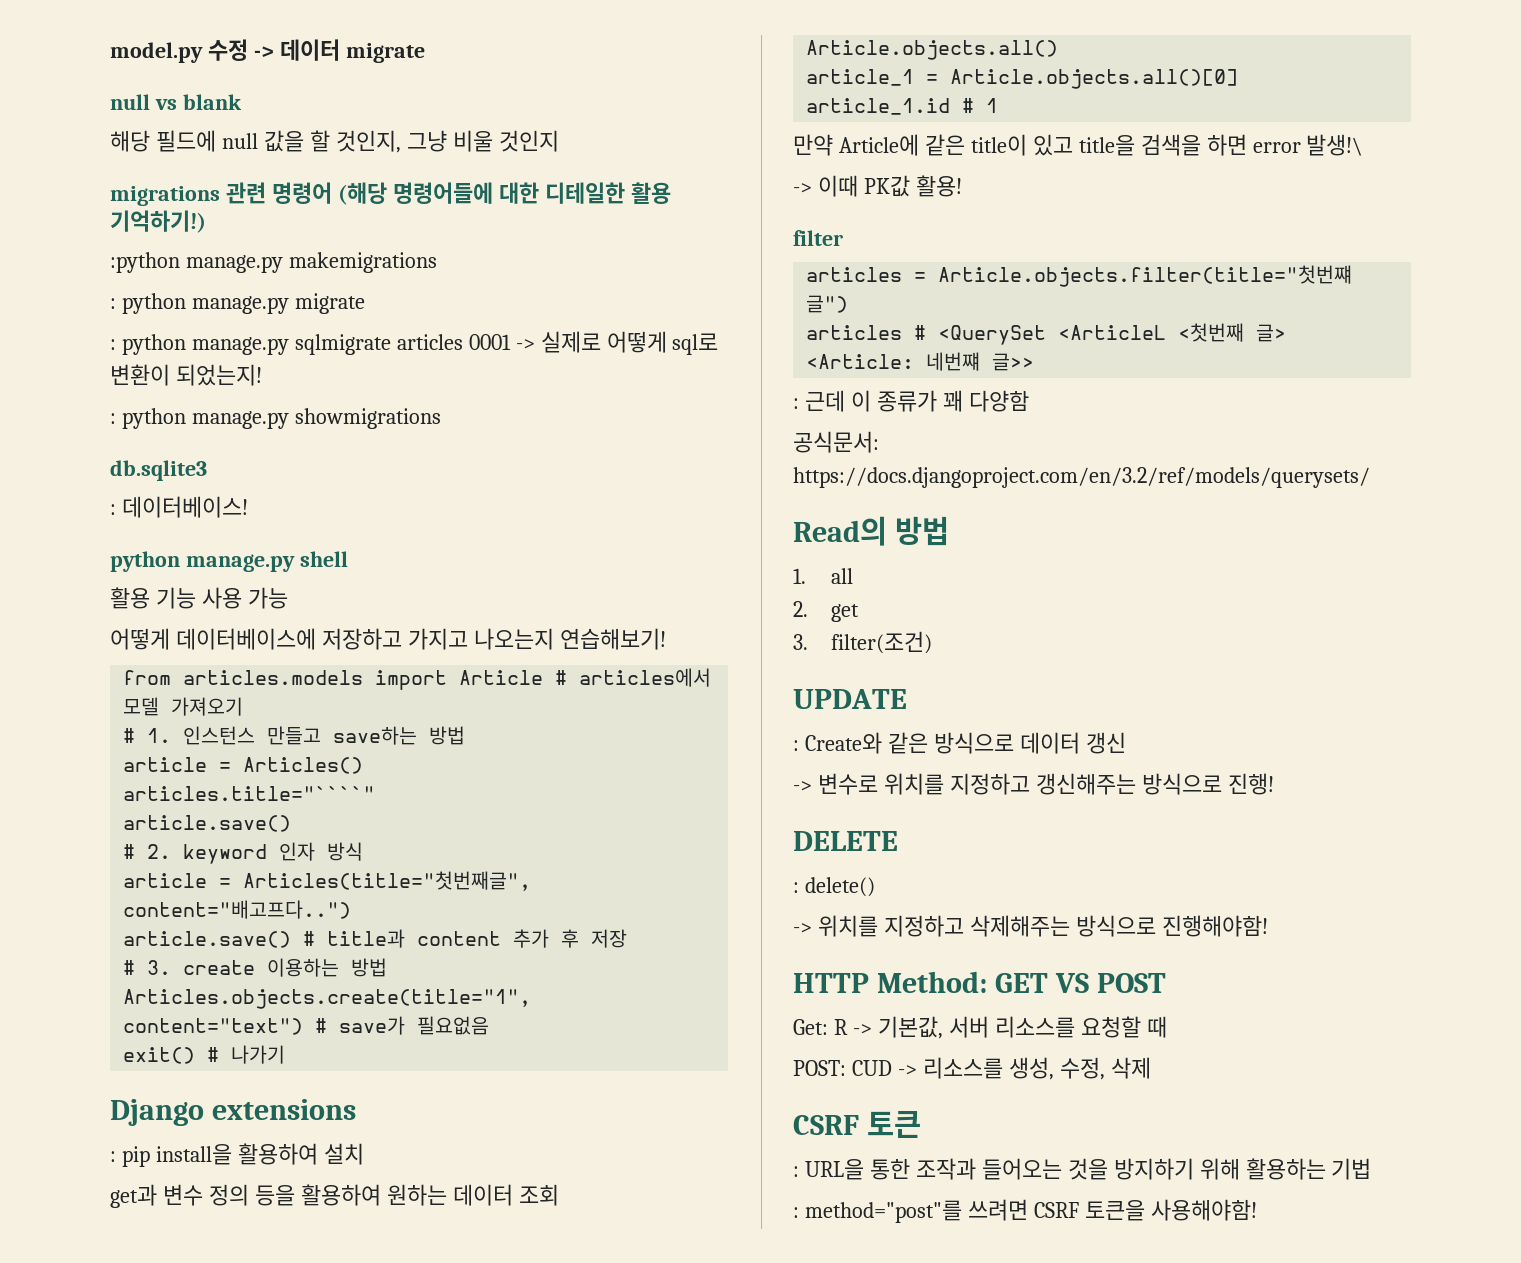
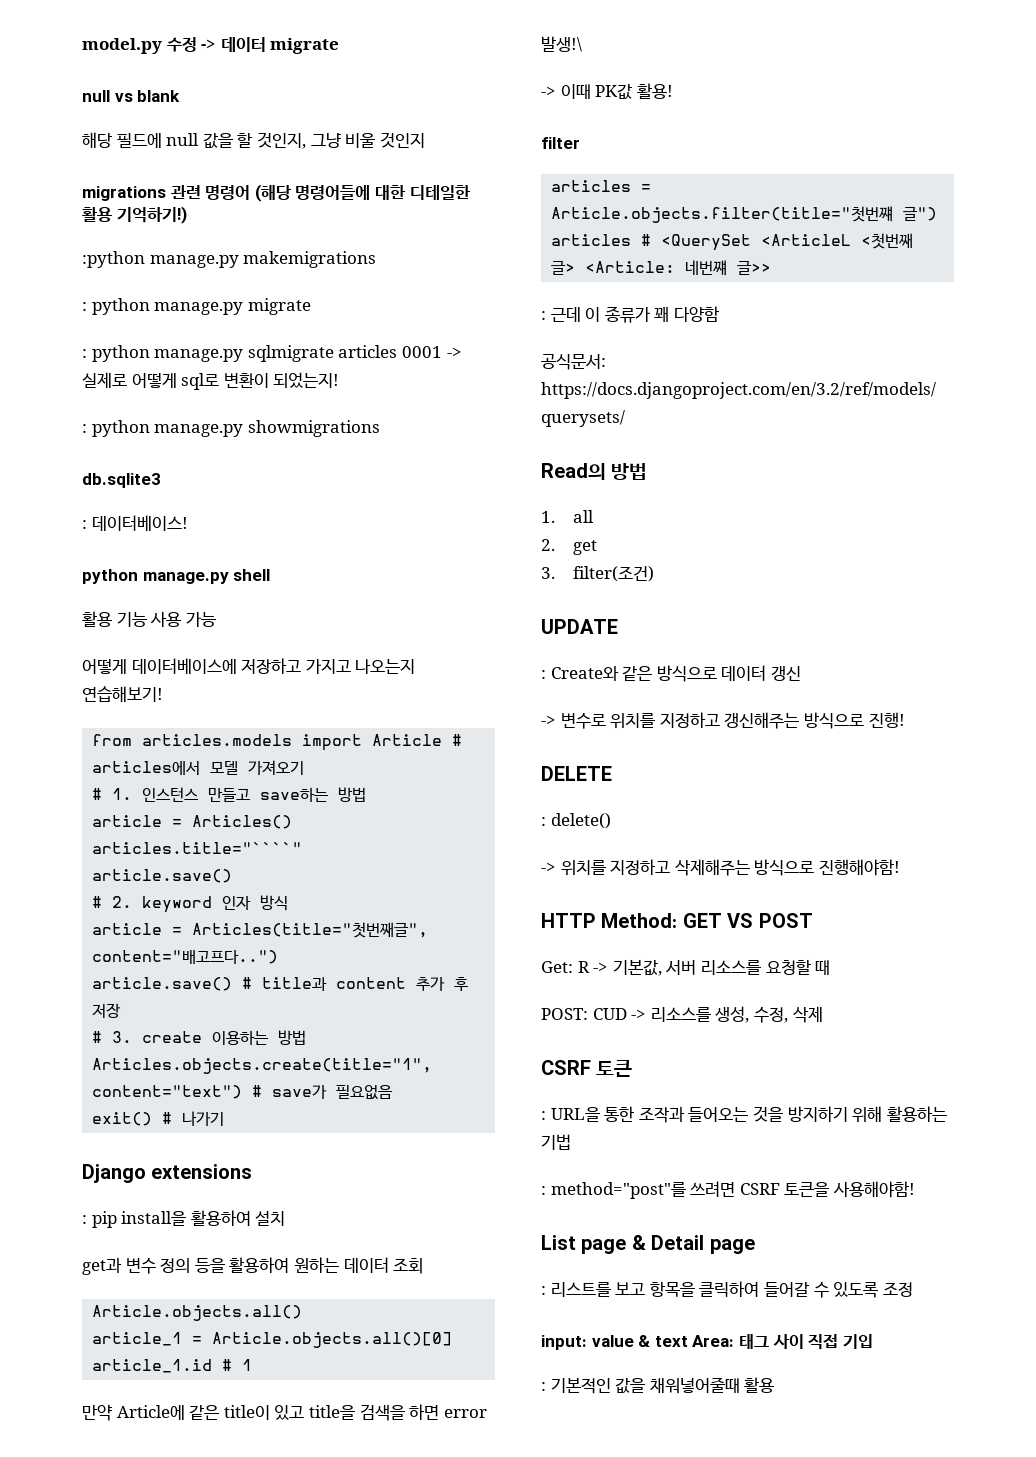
+ List page & Detail page
+ : 리스트를 보고 항목을 클릭하여 들어갈 수 있도록 조정
+ input: value & text Area: 태그 사이 직접 기입
+ : 기본적인 값을 채워넣어줄때 활용

